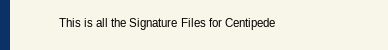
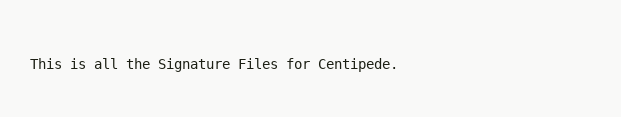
- This is all the Signature Files for Centipede
+ This is all the Signature Files for Centipede.

